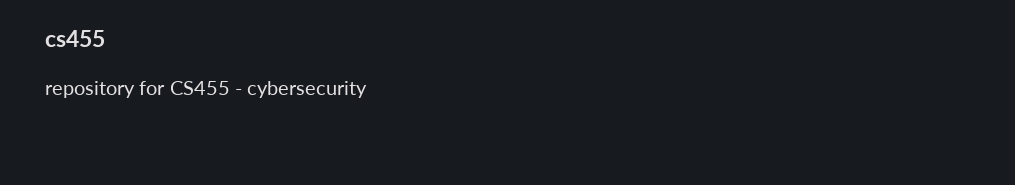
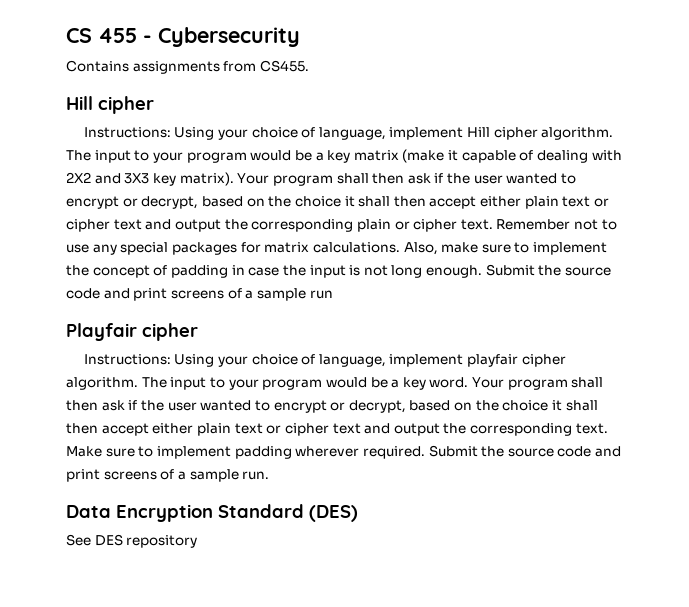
- cs455
- repository for CS455 - cybersecurity
+ CS 455 - Cybersecurity
+ Contains assignments from CS455.
+ Hill cipher
+ Instructions: Using your choice of language, implement Hill cipher algorithm. The input to your program would be a key matrix (make it capable of dealing with 2X2 and 3X3 key matrix). Your program shall then ask if the user wanted to encrypt or decrypt, based on the choice it shall then accept either plain text or cipher text and output the corresponding plain or cipher text. Remember not to use any special packages for matrix calculations. Also, make sure to implement the concept of padding in case the input is not long enough. Submit the source code and print screens of a sample run
+ Playfair cipher
+ Instructions: Using your choice of language, implement playfair cipher algorithm. The input to your program would be a key word. Your program shall then ask if the user wanted to encrypt or decrypt, based on the choice it shall then accept either plain text or cipher text and output the corresponding text. Make sure to implement padding wherever required. Submit the source code and print screens of a sample run.
+ Data Encryption Standard (DES)
+ See DES repository

